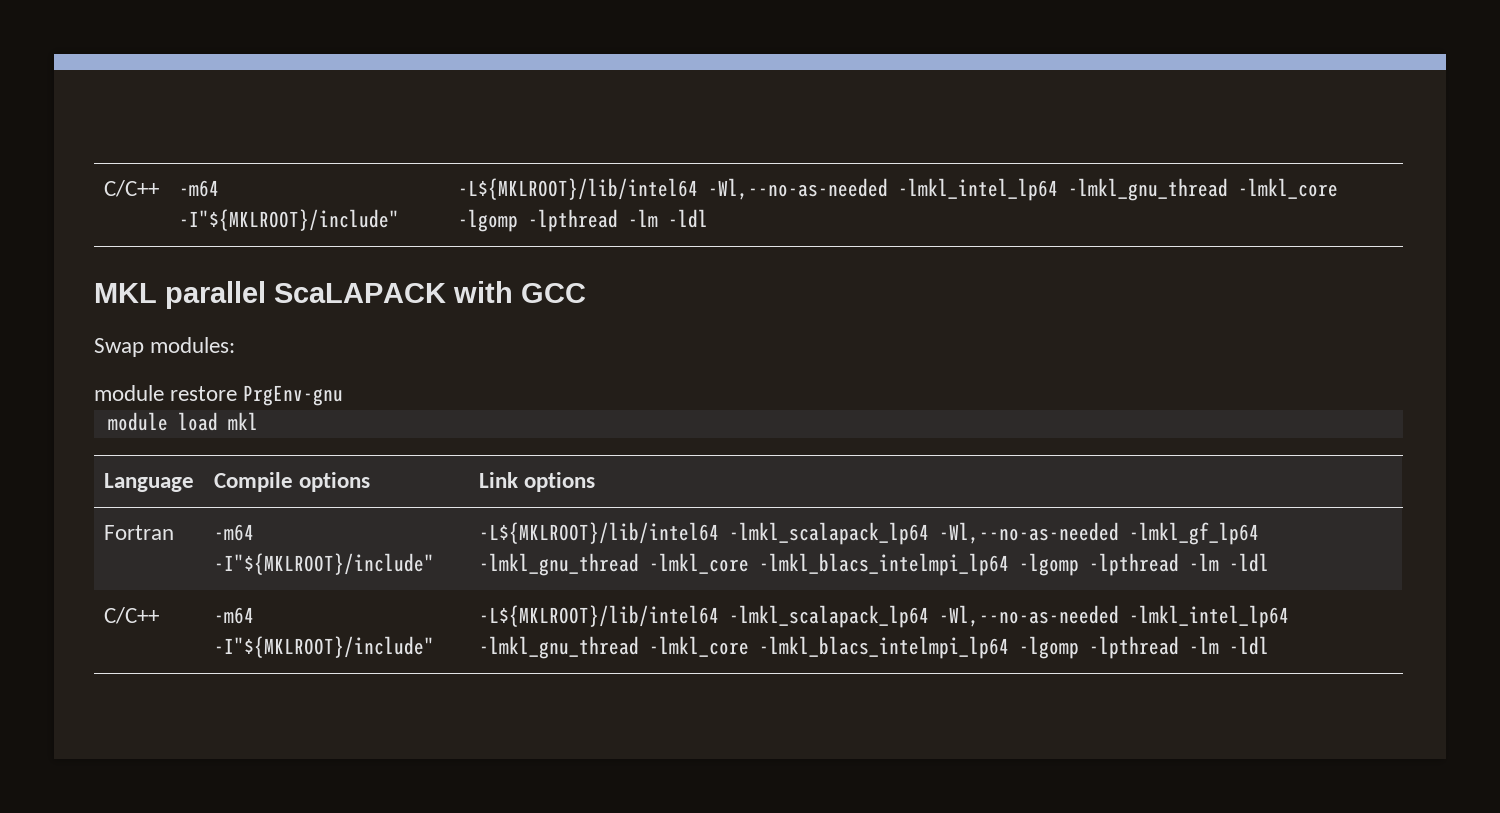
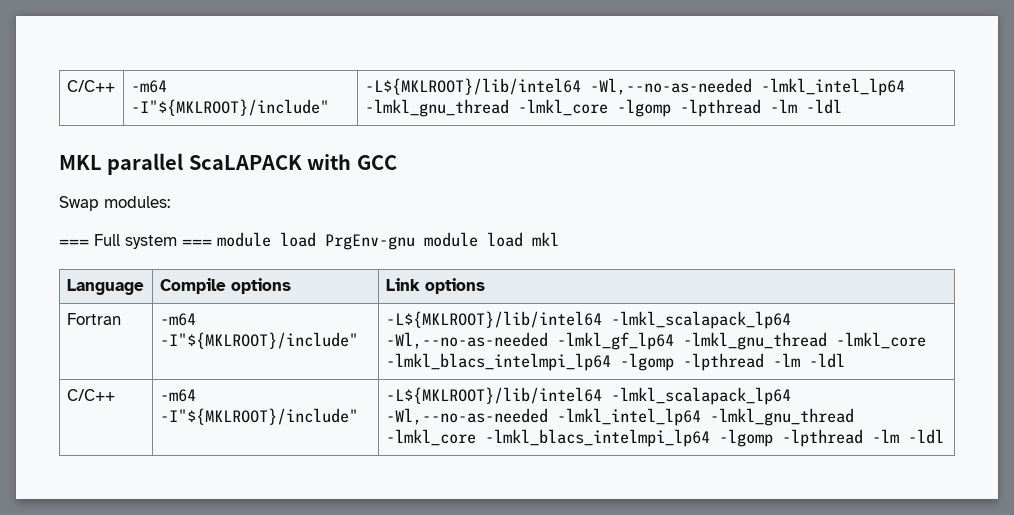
- module restore PrgEnv-gnu
- module load mkl
+ === Full system === module load PrgEnv-gnu module load mkl

